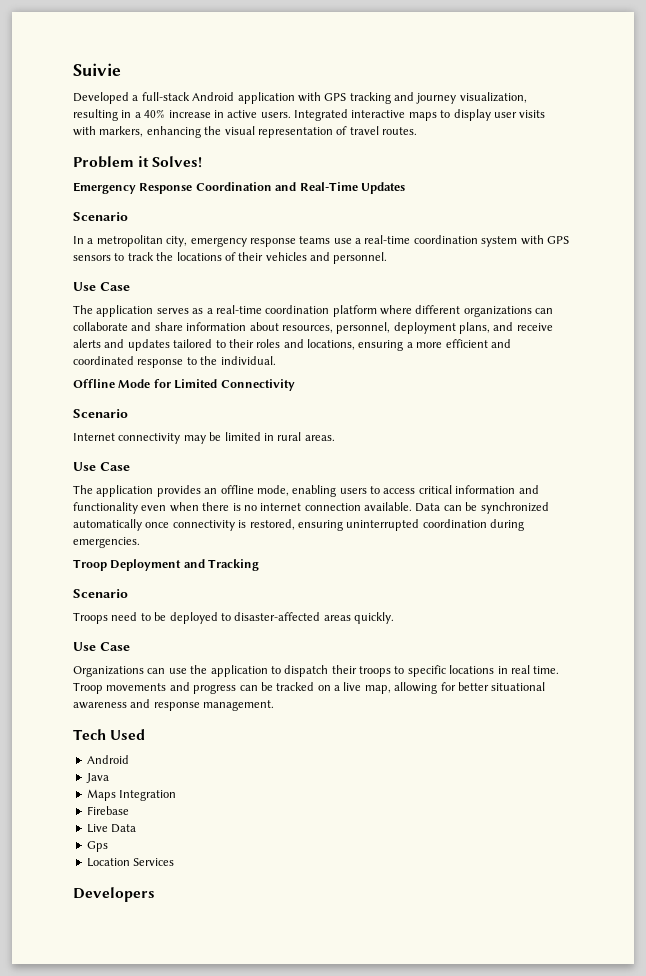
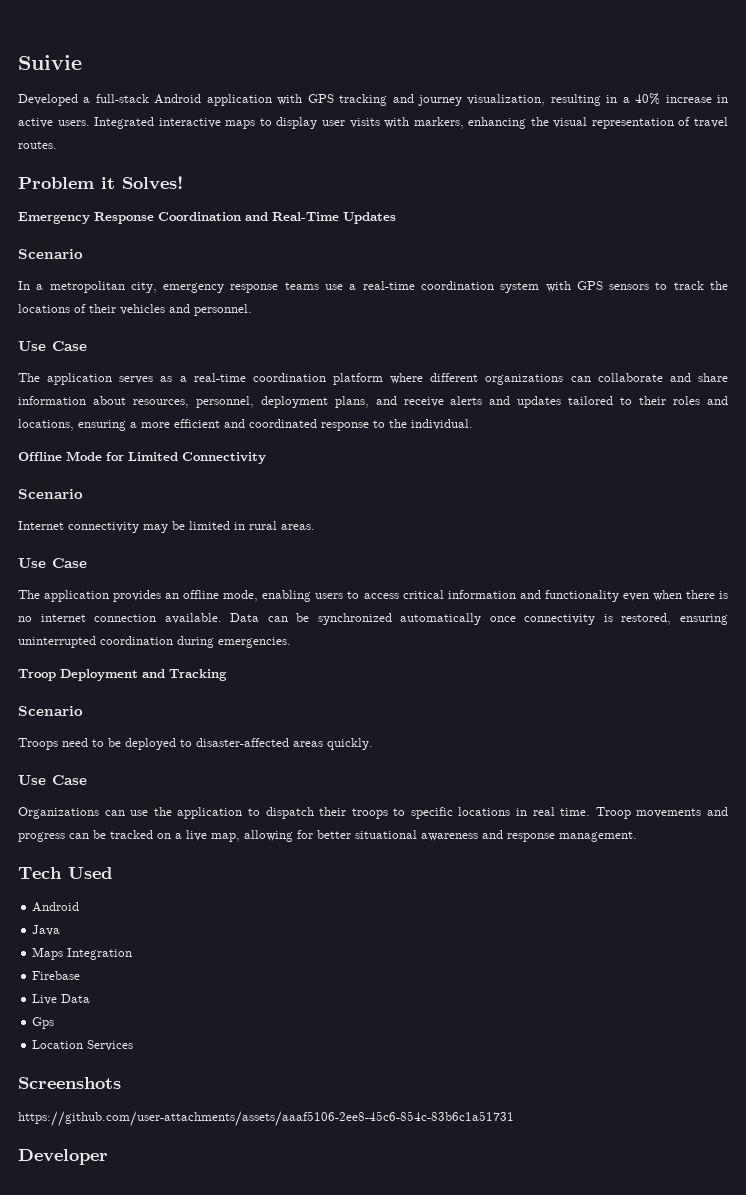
- Developers
+ Screenshots
+ https://github.com/user-attachments/assets/aaaf5106-2ee8-45c6-854c-83b6c1a51731
+ Developer

